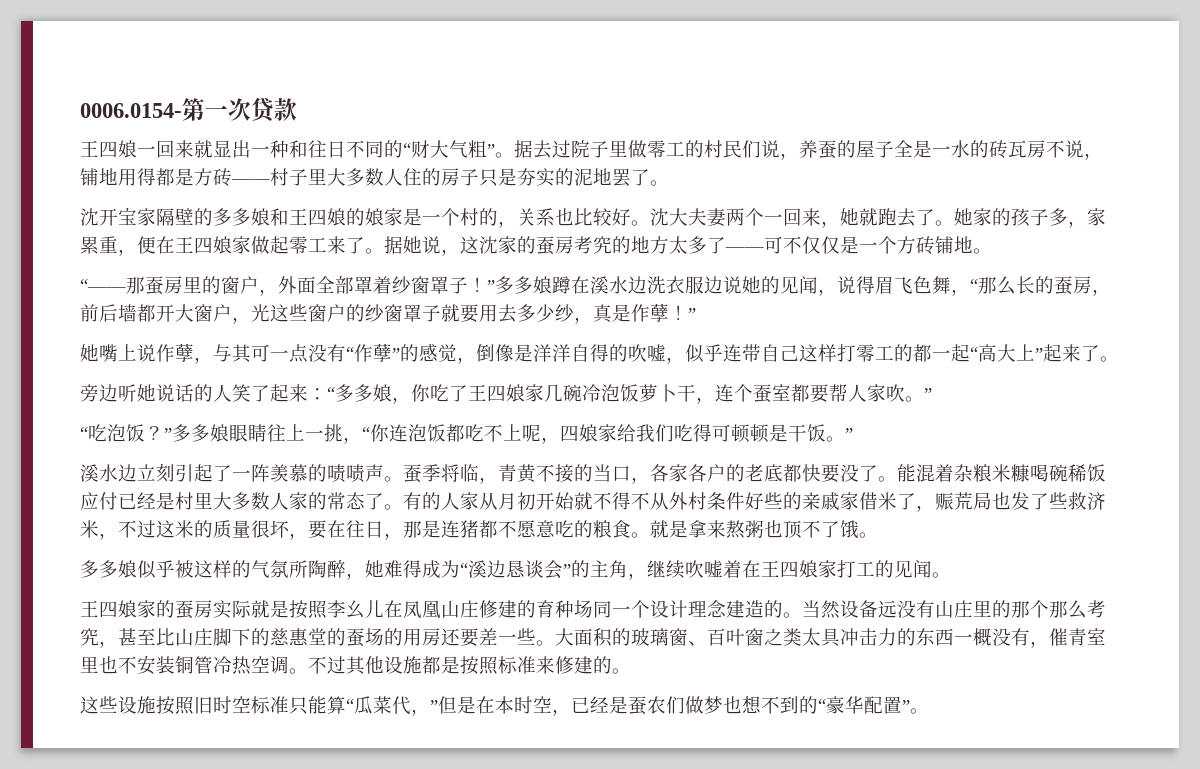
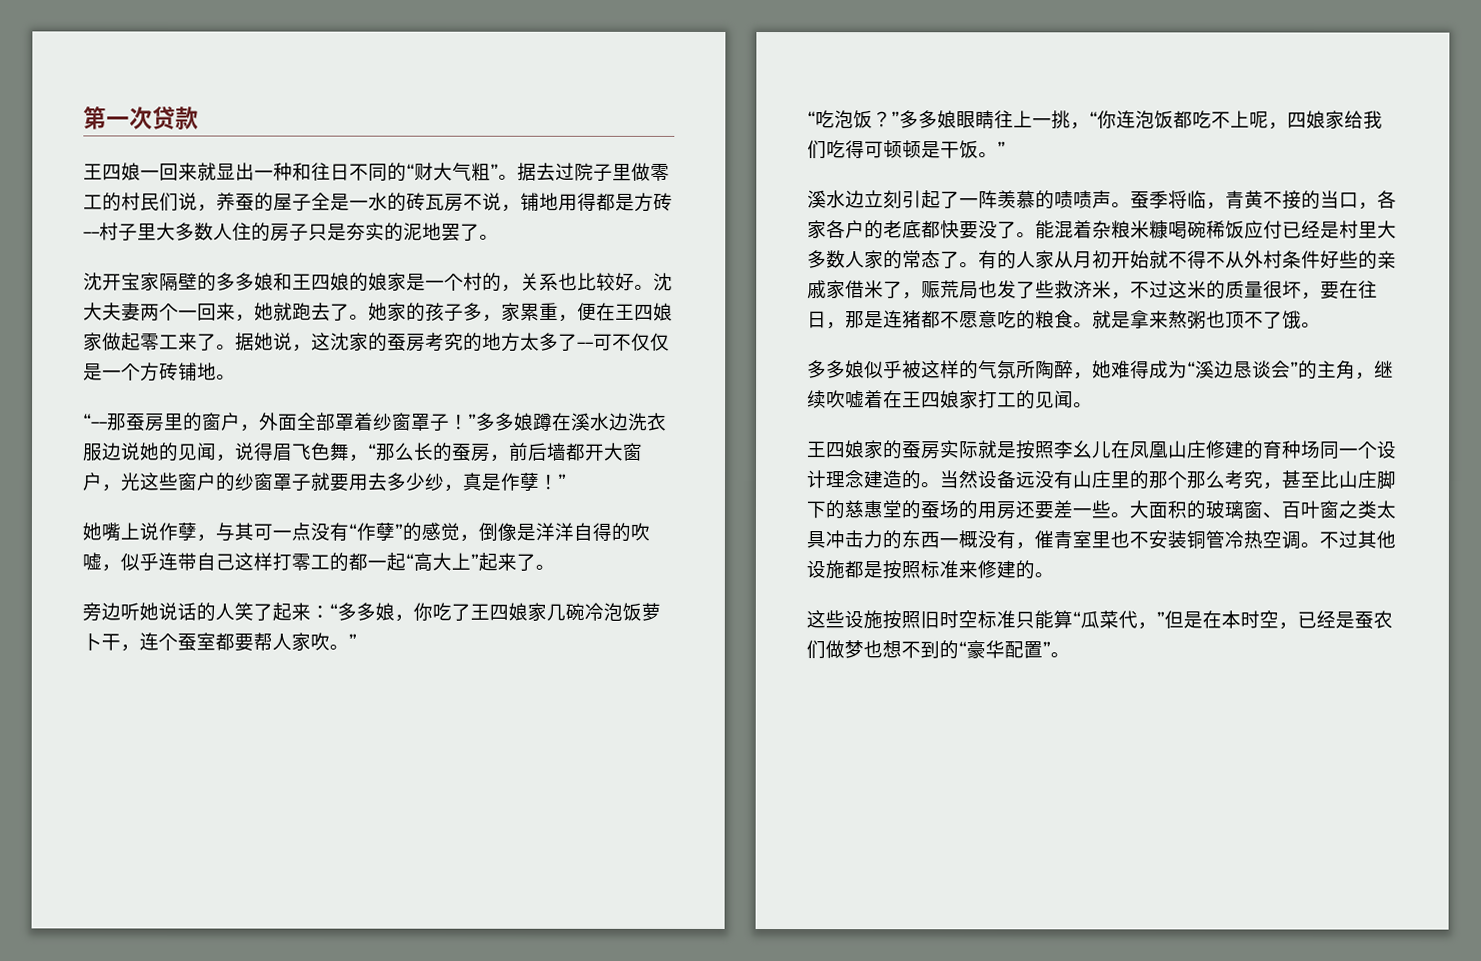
- 0006.0154-第一次贷款
+ 第一次贷款

